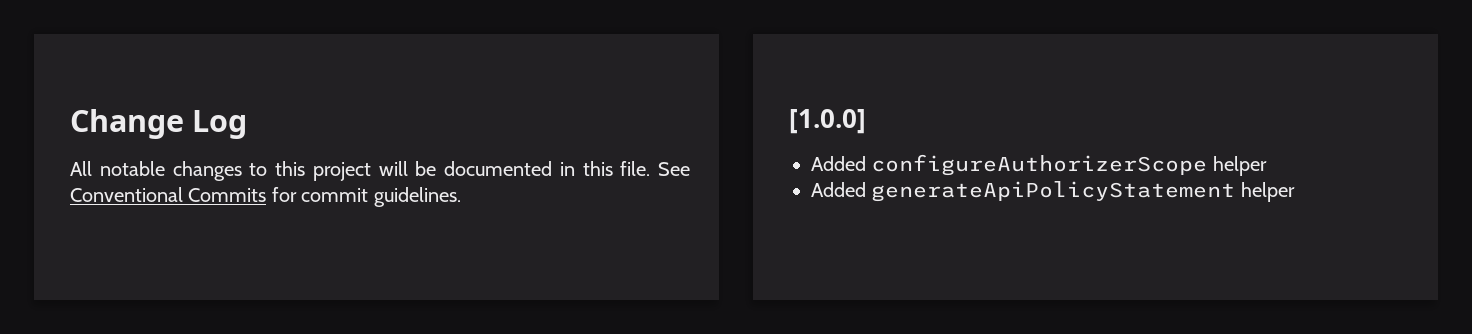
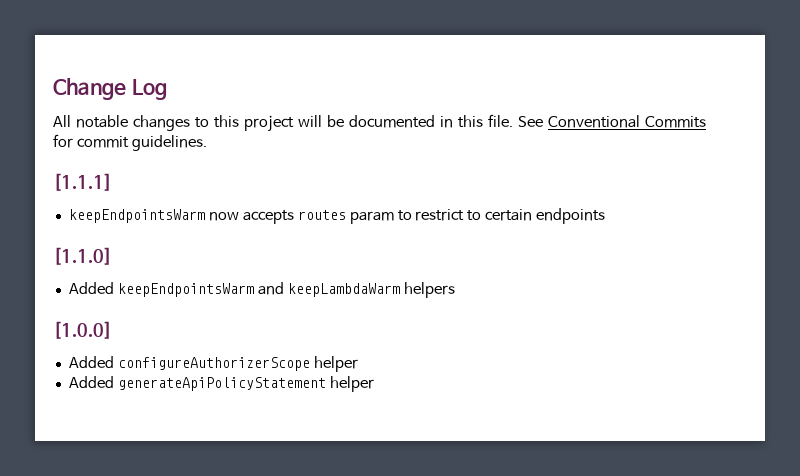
+ [1.1.1]
+ keepEndpointsWarm now accepts routes param to restrict to certain endpoints
+ [1.1.0]
+ Added keepEndpointsWarm and keepLambdaWarm helpers

